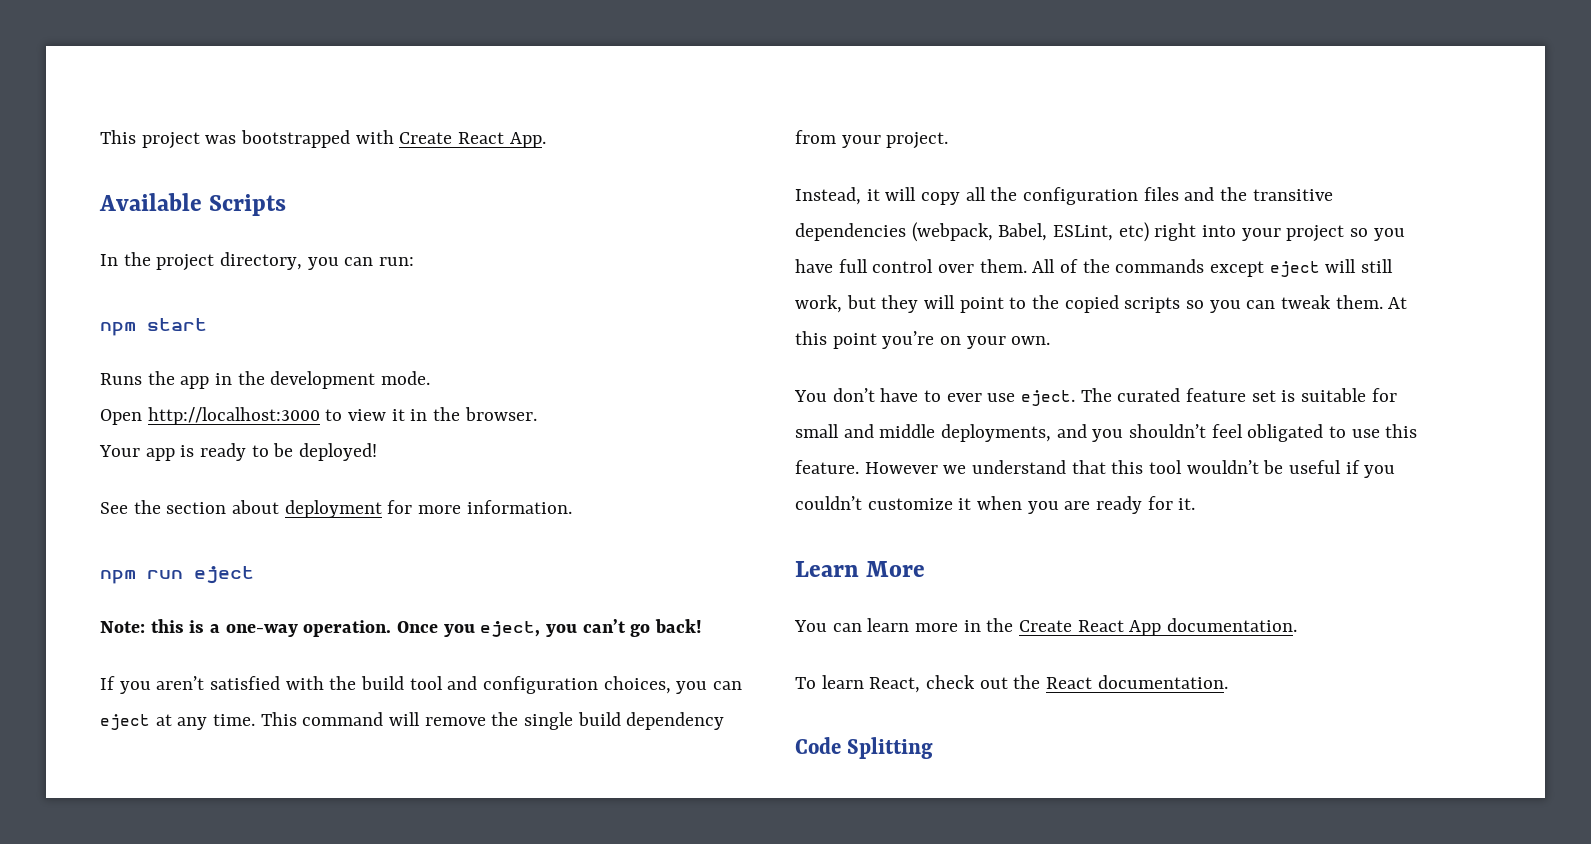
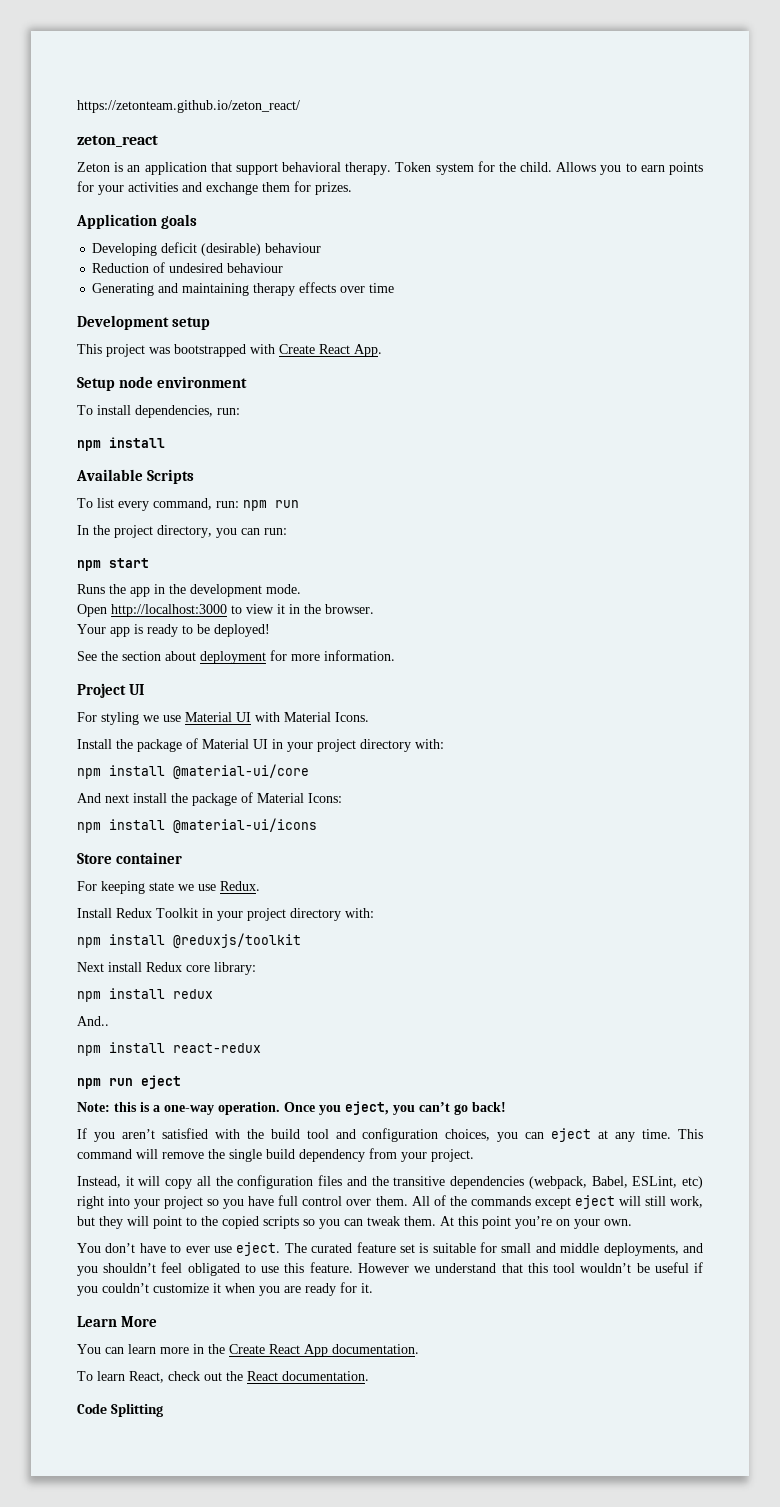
+ https://zetonteam.github.io/zeton_react/
+ zeton_react
+ Zeton is an application that support behavioral therapy. Token system for the child. Allows you to earn points for your activities and exchange them for prizes.
+ Application goals
+ Developing deficit (desirable) behaviour
+ Reduction of undesired behaviour
+ Generating and maintaining therapy effects over time
+ Development setup
+ Setup node environment
+ To install dependencies, run:
+ npm install
  Available Scripts
+ To list every command, run: npm run
+ Project UI
+ For styling we use Material UI with Material Icons.
+ Install the package of Material UI in your project directory with:
+ npm install @material-ui/core
+ And next install the package of Material Icons:
+ npm install @material-ui/icons
+ Store container
+ For keeping state we use Redux.
+ Install Redux Toolkit in your project directory with:
+ npm install @reduxjs/toolkit
+ Next install Redux core library:
+ npm install redux
+ And..
+ npm install react-redux

